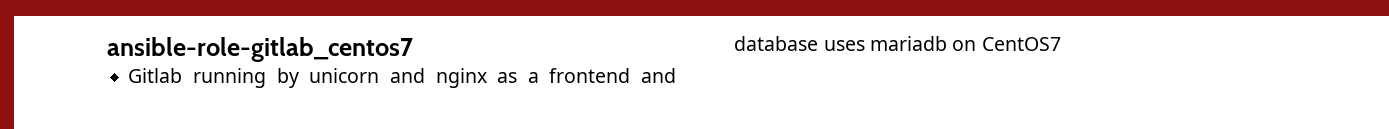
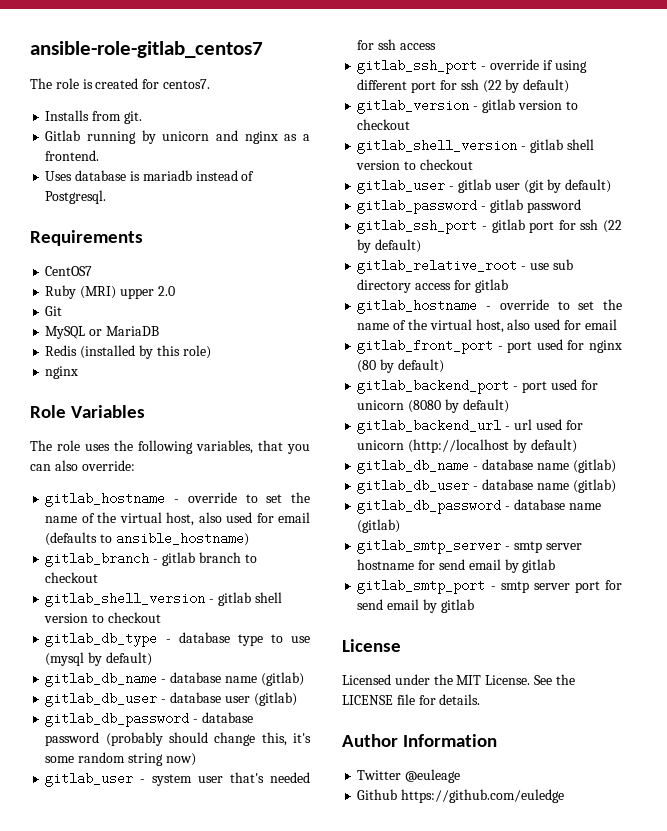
+ The role is created for centos7.
+ Installs from git.
- Gitlab running by unicorn and nginx as a frontend and database uses mariadb on CentOS7
+ Gitlab running by unicorn and nginx as a frontend.
+ Uses database is mariadb instead of Postgresql.
+ Requirements
+ CentOS7
+ Ruby (MRI) upper 2.0
+ Git
+ MySQL or MariaDB
+ Redis (installed by this role)
+ nginx
+ Role Variables
+ The role uses the following variables, that you can also override:
+ gitlab_hostname - override to set the name of the virtual host, also used for email (defaults to ansible_hostname)
+ gitlab_branch - gitlab branch to checkout
+ gitlab_shell_version - gitlab shell version to checkout
+ gitlab_db_type - database type to use (mysql by default)
+ gitlab_db_name - database name (gitlab)
+ gitlab_db_user - database user (gitlab)
+ gitlab_db_password - database password (probably should change this, it's some random string now)
+ gitlab_user - system user that's needed for ssh access
+ gitlab_ssh_port - override if using different port for ssh (22 by default)
+ gitlab_version - gitlab version to checkout
+ gitlab_shell_version - gitlab shell version to checkout
+ gitlab_user - gitlab user (git by default)
+ gitlab_password - gitlab password
+ gitlab_ssh_port - gitlab port for ssh (22 by default)
+ gitlab_relative_root - use sub directory access for gitlab
+ gitlab_hostname - override to set the name of the virtual host, also used for email
+ gitlab_front_port - port used for nginx (80 by default)
+ gitlab_backend_port - port used for unicorn (8080 by default)
+ gitlab_backend_url - url used for unicorn (http://localhost by default)
+ gitlab_db_name - database name (gitlab)
+ gitlab_db_user - database name (gitlab)
+ gitlab_db_password - database name (gitlab)
+ gitlab_smtp_server - smtp server hostname for send email by gitlab
+ gitlab_smtp_port - smtp server port for send email by gitlab
+ License
+ Licensed under the MIT License. See the LICENSE file for details.
+ Author Information
+ Twitter @euleage
+ Github https://github.com/euledge

